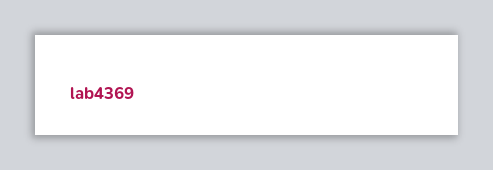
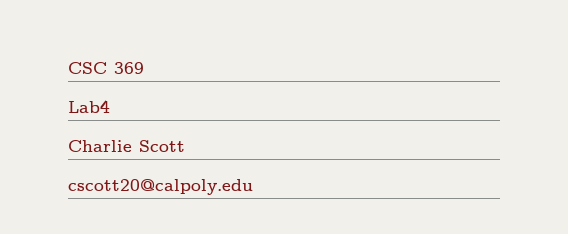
- lab4369
+ CSC 369
+ Lab4
+ Charlie Scott
+ cscott20@calpoly.edu

